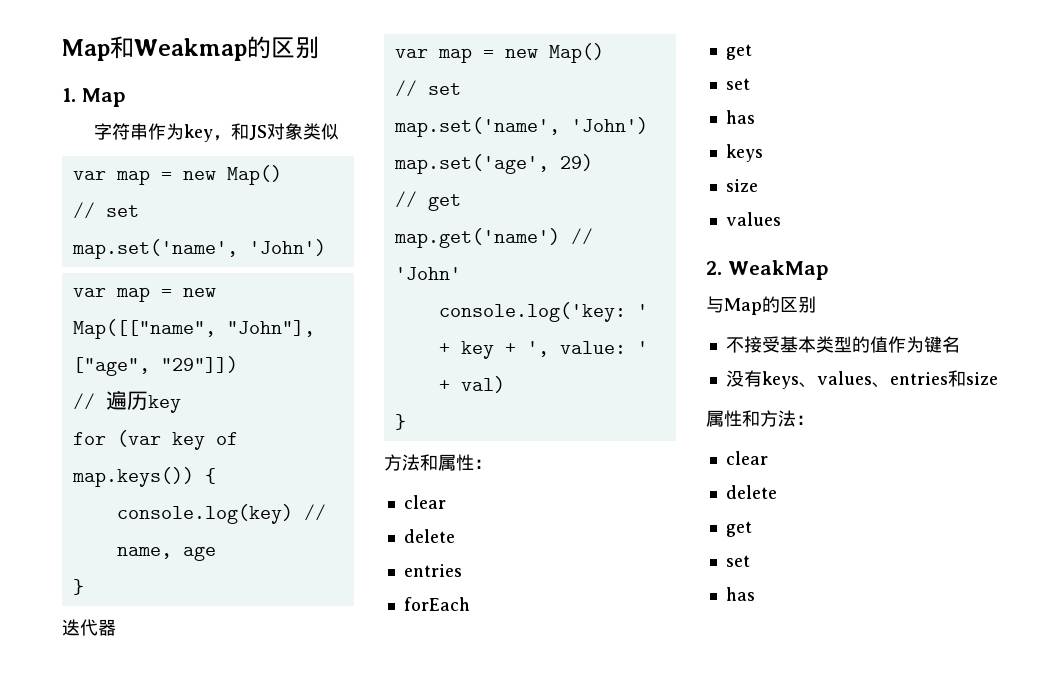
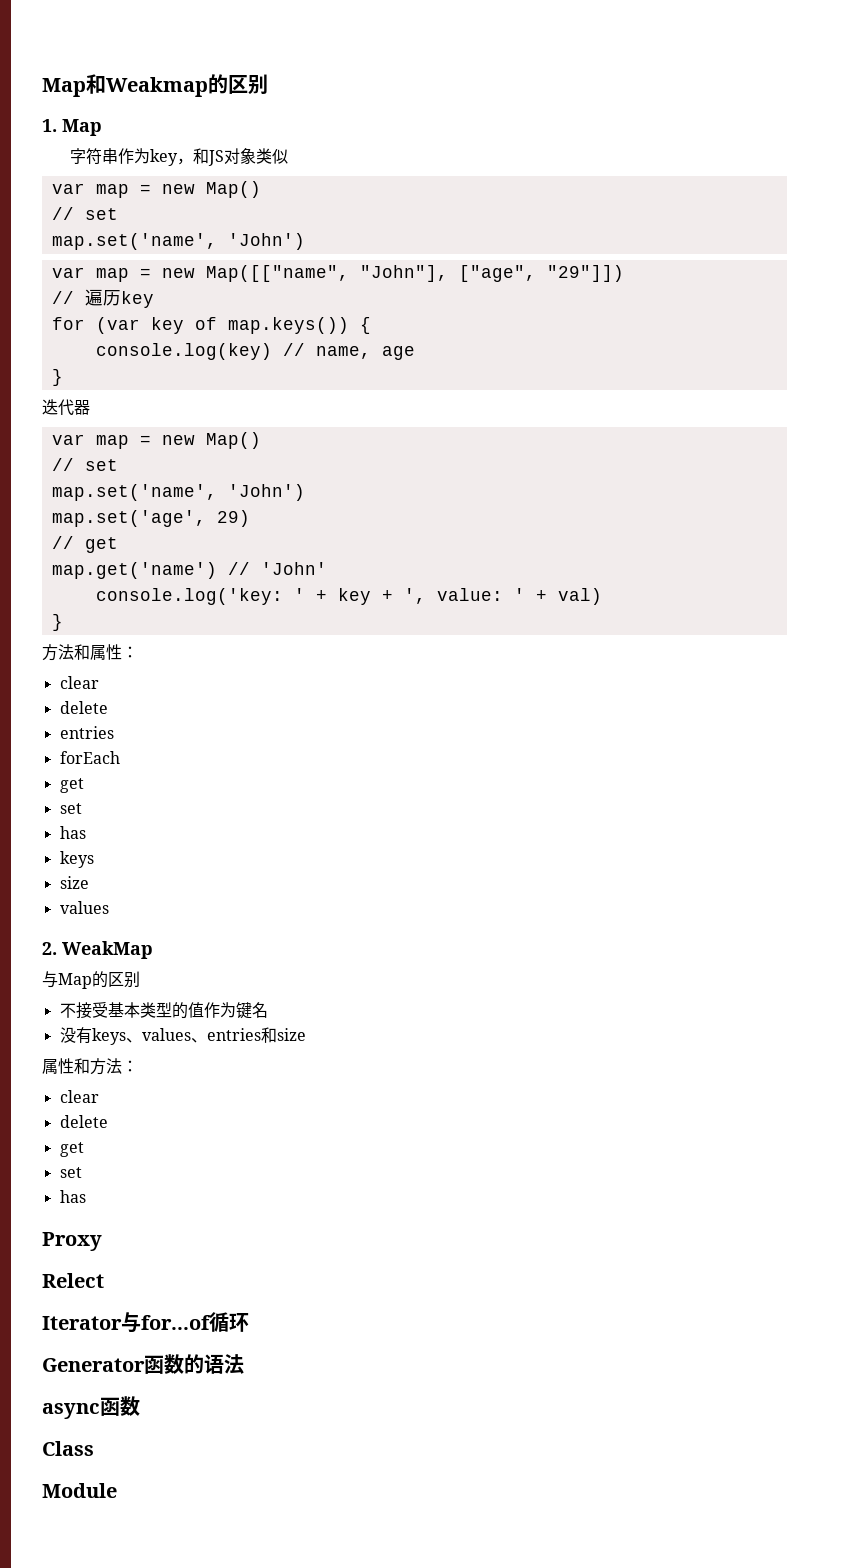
+ Proxy
+ Relect
+ Iterator与for...of循环
+ Generator函数的语法
+ async函数
+ Class
+ Module

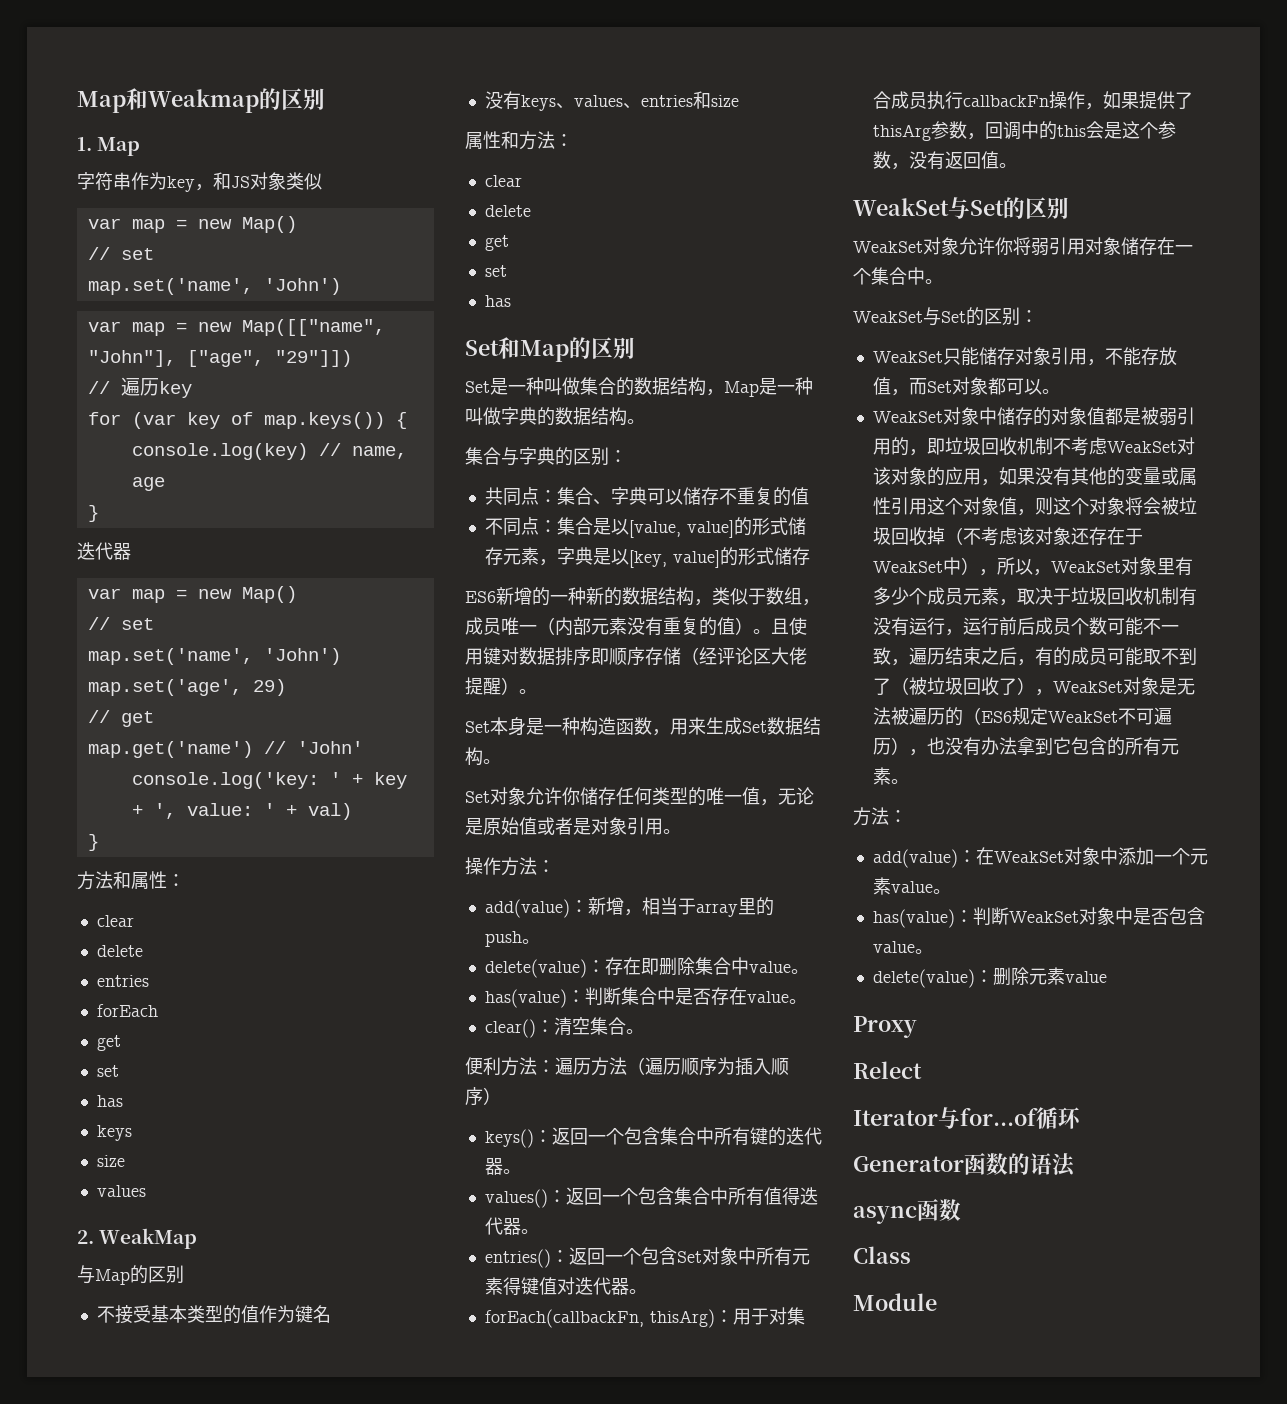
+ Set和Map的区别
+ Set是一种叫做集合的数据结构，Map是一种叫做字典的数据结构。
+ 集合与字典的区别：
+ 共同点：集合、字典可以储存不重复的值
+ 不同点：集合是以[value, value]的形式储存元素，字典是以[key, value]的形式储存
+ ES6新增的一种新的数据结构，类似于数组，成员唯一（内部元素没有重复的值）。且使用键对数据排序即顺序存储（经评论区大佬提醒）。
+ Set本身是一种构造函数，用来生成Set数据结构。
+ Set对象允许你储存任何类型的唯一值，无论是原始值或者是对象引用。
+ 操作方法：
+ add(value)：新增，相当于array里的push。
+ delete(value)：存在即删除集合中value。
+ has(value)：判断集合中是否存在value。
+ clear()：清空集合。
+ 便利方法：遍历方法（遍历顺序为插入顺序）
+ keys()：返回一个包含集合中所有键的迭代器。
+ values()：返回一个包含集合中所有值得迭代器。
+ entries()：返回一个包含Set对象中所有元素得键值对迭代器。
+ forEach(callbackFn, thisArg)：用于对集合成员执行callbackFn操作，如果提供了thisArg参数，回调中的this会是这个参数，没有返回值。
+ WeakSet与Set的区别
+ WeakSet对象允许你将弱引用对象储存在一个集合中。
+ WeakSet与Set的区别：
+ WeakSet只能储存对象引用，不能存放值，而Set对象都可以。
+ WeakSet对象中储存的对象值都是被弱引用的，即垃圾回收机制不考虑WeakSet对该对象的应用，如果没有其他的变量或属性引用这个对象值，则这个对象将会被垃圾回收掉（不考虑该对象还存在于WeakSet中），所以，WeakSet对象里有多少个成员元素，取决于垃圾回收机制有没有运行，运行前后成员个数可能不一致，遍历结束之后，有的成员可能取不到了（被垃圾回收了），WeakSet对象是无法被遍历的（ES6规定WeakSet不可遍历），也没有办法拿到它包含的所有元素。
+ 方法：
+ add(value)：在WeakSet对象中添加一个元素value。
+ has(value)：判断WeakSet对象中是否包含value。
+ delete(value)：删除元素value

